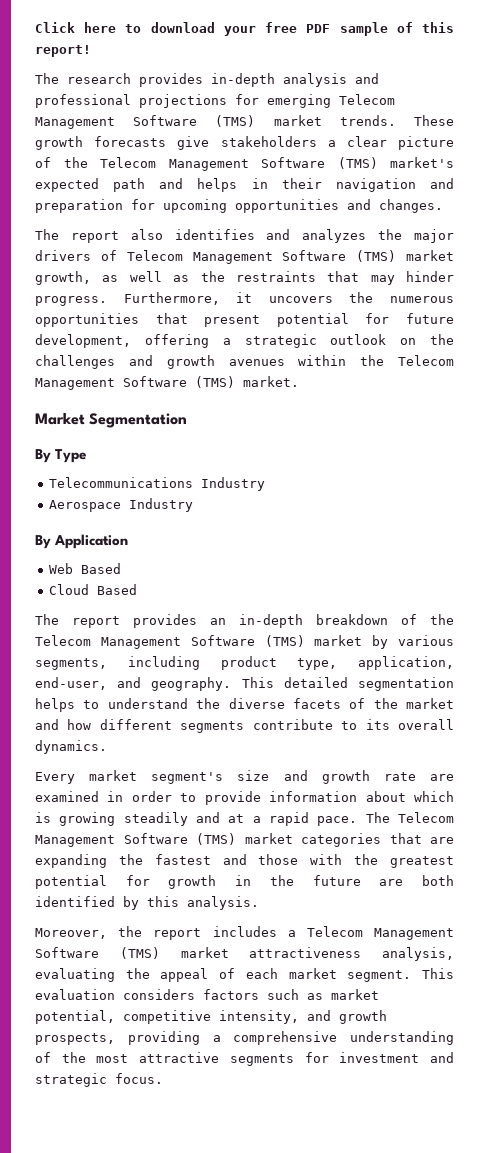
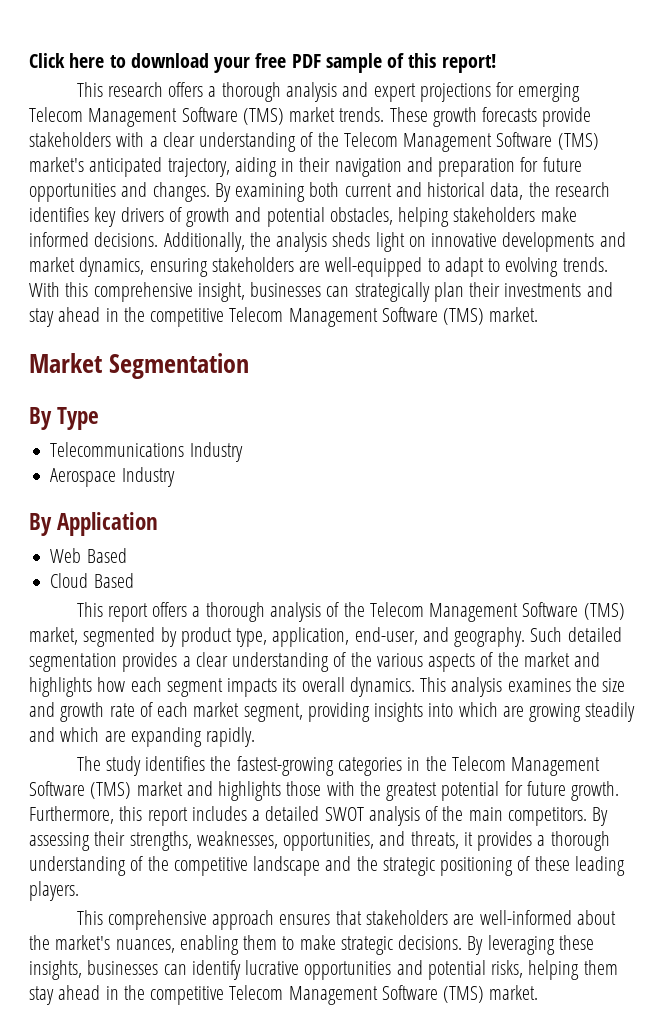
- The research provides in-depth analysis and professional projections for emerging Telecom Management Software (TMS) market trends.
+ This research offers a thorough analysis and expert projections for emerging Telecom Management Software (TMS) market trends.
- These growth forecasts give stakeholders a clear picture of the Telecom Management Software (TMS) market's expected path and helps in their navigation and preparation for upcoming opportunities and changes.
- The report also identifies and analyzes the major drivers of Telecom Management Software (TMS) market growth, as well as the restraints that may hinder progress. Furthermore, it uncovers the numerous opportunities that present potential for future development, offering a strategic outlook on the challenges and growth avenues within the Telecom Management Software (TMS) market.
+ These growth forecasts provide stakeholders with a clear understanding of the Telecom Management Software (TMS) market's anticipated trajectory, aiding in their navigation and preparation for future opportunities and changes. By examining both current and historical data, the research identifies key drivers of growth and potential obstacles, helping stakeholders make informed decisions. Additionally, the analysis sheds light on innovative developments and market dynamics, ensuring stakeholders are well-equipped to adapt to evolving trends. With this comprehensive insight, businesses can strategically plan their investments and stay ahead in the competitive Telecom Management Software (TMS) market.
- The report provides an in-depth breakdown of the Telecom Management Software (TMS) market by various segments, including product type, application, end-user, and geography.
+ This report offers a thorough analysis of the Telecom Management Software (TMS) market, segmented by product type, application, end-user, and geography.
- This detailed segmentation helps to understand the diverse facets of the market and how different segments contribute to its overall dynamics.
- Every market segment's size and growth rate are examined in order to provide information about which is growing steadily and at a rapid pace. The Telecom Management Software (TMS) market categories that are expanding the fastest and those with the greatest potential for growth in the future are both identified by this analysis.
- Moreover, the report includes a Telecom Management Software (TMS) market attractiveness analysis, evaluating the appeal of each market segment. This evaluation considers factors such as market potential, competitive intensity, and growth prospects, providing a comprehensive understanding of the most attractive segments for investment and strategic focus.
+ Such detailed segmentation provides a clear understanding of the various aspects of the market and highlights how each segment impacts its overall dynamics. This analysis examines the size and growth rate of each market segment, providing insights into which are growing steadily and which are expanding rapidly.
+ The study identifies the fastest-growing categories in the Telecom Management Software (TMS) market and highlights those with the greatest potential for future growth. Furthermore, this report includes a detailed SWOT analysis of the main competitors. By assessing their strengths, weaknesses, opportunities, and threats, it provides a thorough understanding of the competitive landscape and the strategic positioning of these leading players.
+ This comprehensive approach ensures that stakeholders are well-informed about the market's nuances, enabling them to make strategic decisions. By leveraging these insights, businesses can identify lucrative opportunities and potential risks, helping them stay ahead in the competitive Telecom Management Software (TMS) market.

